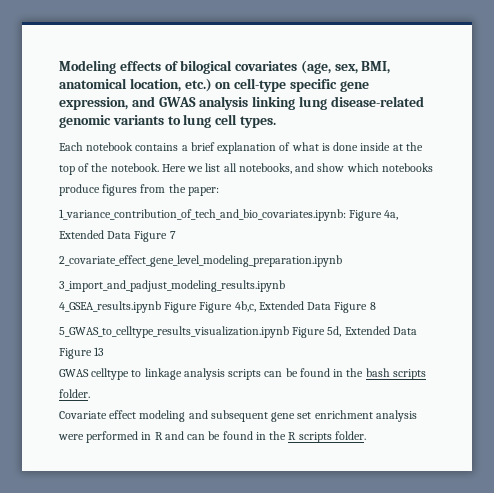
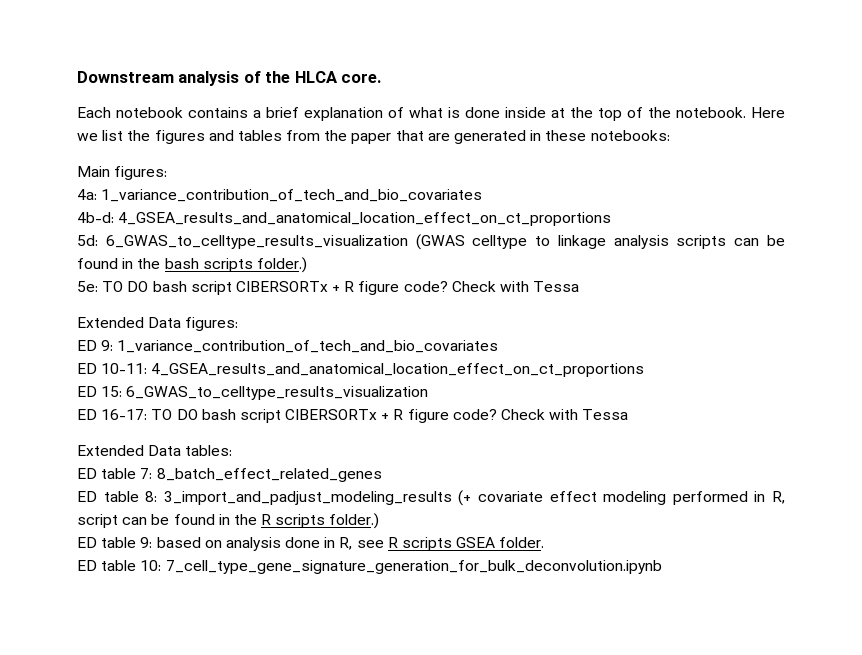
- Modeling effects of bilogical covariates (age, sex, BMI, anatomical location, etc.) on cell-type specific gene expression, and GWAS analysis linking lung disease-related genomic variants to lung cell types.
+ Downstream analysis of the HLCA core.
- Here we list all notebooks, and show which notebooks produce figures from the paper:
- 1_variance_contribution_of_tech_and_bio_covariates.ipynb: Figure 4a, Extended Data Figure 7
- 2_covariate_effect_gene_level_modeling_preparation.ipynb
- 3_import_and_padjust_modeling_results.ipynb
- 4_GSEA_results.ipynb Figure Figure 4b,c, Extended Data Figure 8
- 5_GWAS_to_celltype_results_visualization.ipynb Figure 5d, Extended Data Figure 13
- GWAS celltype to linkage analysis scripts can be found in the bash scripts folder.
- Covariate effect modeling and subsequent gene set enrichment analysis were performed in R and can be found in the R scripts folder.
+ Here we list the figures and tables from the paper that are generated in these notebooks:
+ Main figures:
+ 4a: 1_variance_contribution_of_tech_and_bio_covariates
+ 4b-d: 4_GSEA_results_and_anatomical_location_effect_on_ct_proportions
+ 5d: 6_GWAS_to_celltype_results_visualization (GWAS celltype to linkage analysis scripts can be found in the bash scripts folder.)
+ 5e: TO DO bash script CIBERSORTx + R figure code? Check with Tessa
+ Extended Data figures:
+ ED 9: 1_variance_contribution_of_tech_and_bio_covariates
+ ED 10-11: 4_GSEA_results_and_anatomical_location_effect_on_ct_proportions
+ ED 15: 6_GWAS_to_celltype_results_visualization
+ ED 16-17: TO DO bash script CIBERSORTx + R figure code? Check with Tessa
+ Extended Data tables:
+ ED table 7: 8_batch_effect_related_genes
+ ED table 8: 3_import_and_padjust_modeling_results (+ covariate effect modeling performed in R, script can be found in the R scripts folder.)
+ ED table 9: based on analysis done in R, see R scripts GSEA folder.
+ ED table 10: 7_cell_type_gene_signature_generation_for_bulk_deconvolution.ipynb

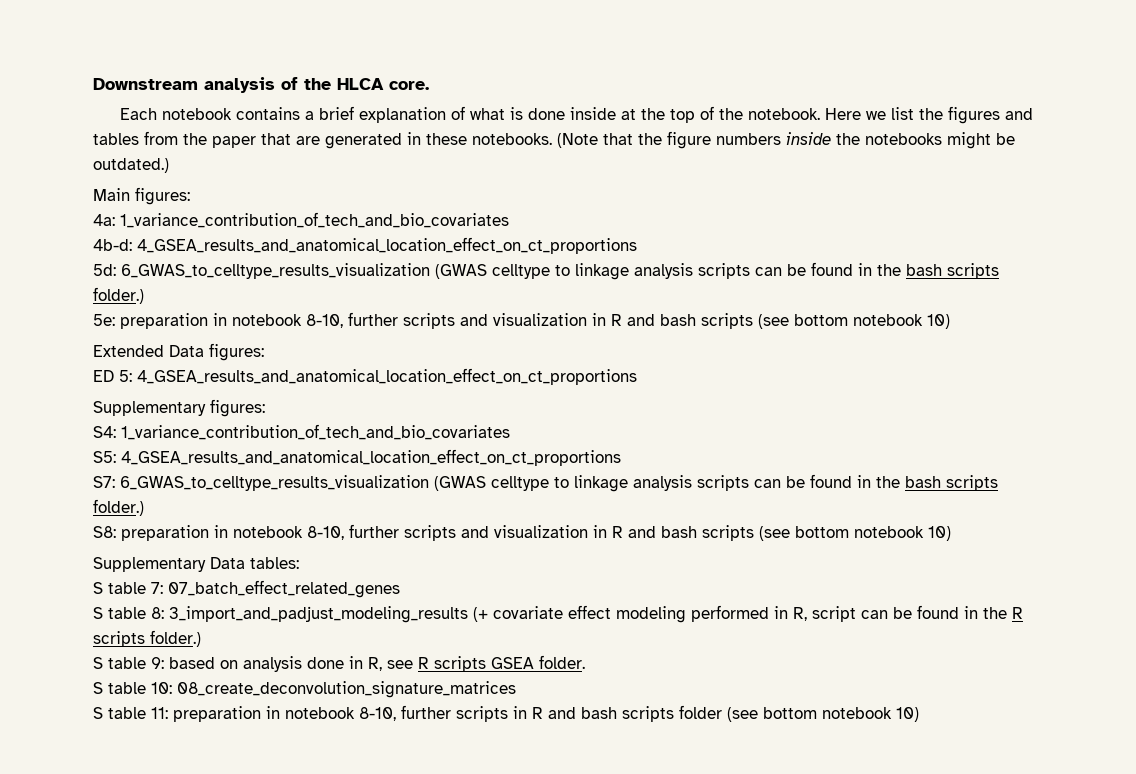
- Here we list the figures and tables from the paper that are generated in these notebooks:
+ Here we list the figures and tables from the paper that are generated in these notebooks. (Note that the figure numbers inside the notebooks might be outdated.)
- 5e: TO DO bash script CIBERSORTx + R figure code? Check with Tessa
+ 5e: preparation in notebook 8-10, further scripts and visualization in R and bash scripts (see bottom notebook 10)
- ED 9: 1_variance_contribution_of_tech_and_bio_covariates
- ED 10-11: 4_GSEA_results_and_anatomical_location_effect_on_ct_proportions
- ED 15: 6_GWAS_to_celltype_results_visualization
- ED 16-17: TO DO bash script CIBERSORTx + R figure code? Check with Tessa
- Extended Data tables:
+ ED 5: 4_GSEA_results_and_anatomical_location_effect_on_ct_proportions
+ Supplementary figures:
+ S4: 1_variance_contribution_of_tech_and_bio_covariates
+ S5: 4_GSEA_results_and_anatomical_location_effect_on_ct_proportions
+ S7: 6_GWAS_to_celltype_results_visualization (GWAS celltype to linkage analysis scripts can be found in the bash scripts folder.)
+ S8: preparation in notebook 8-10, further scripts and visualization in R and bash scripts (see bottom notebook 10)
+ Supplementary Data tables:
- ED table 7: 8_batch_effect_related_genes
- ED table 8: 3_import_and_padjust_modeling_results (+ covariate effect modeling performed in R, script can be found in the R scripts folder.)
+ S table 7: 07_batch_effect_related_genes
+ S table 8: 3_import_and_padjust_modeling_results (+ covariate effect modeling performed in R, script can be found in the R scripts folder.)
- ED table 9: based on analysis done in R, see R scripts GSEA folder.
+ S table 9: based on analysis done in R, see R scripts GSEA folder.
- ED table 10: 7_cell_type_gene_signature_generation_for_bulk_deconvolution.ipynb
+ S table 10: 08_create_deconvolution_signature_matrices
+ S table 11: preparation in notebook 8-10, further scripts in R and bash scripts folder (see bottom notebook 10)

